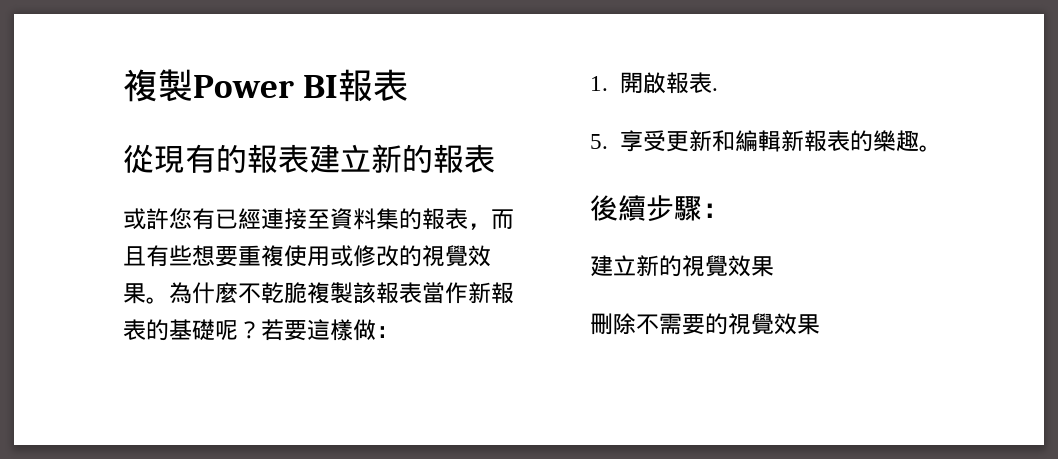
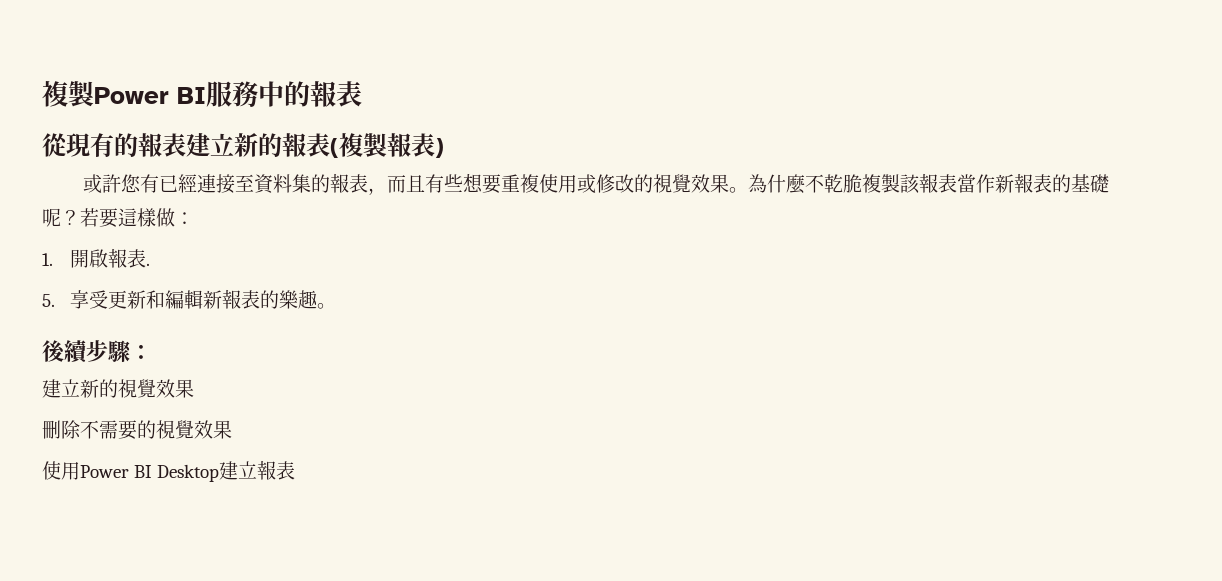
- 複製Power BI報表
+ 複製Power BI服務中的報表
- 從現有的報表建立新的報表
+ 從現有的報表建立新的報表(複製報表)
+ 使用Power BI Desktop建立報表

